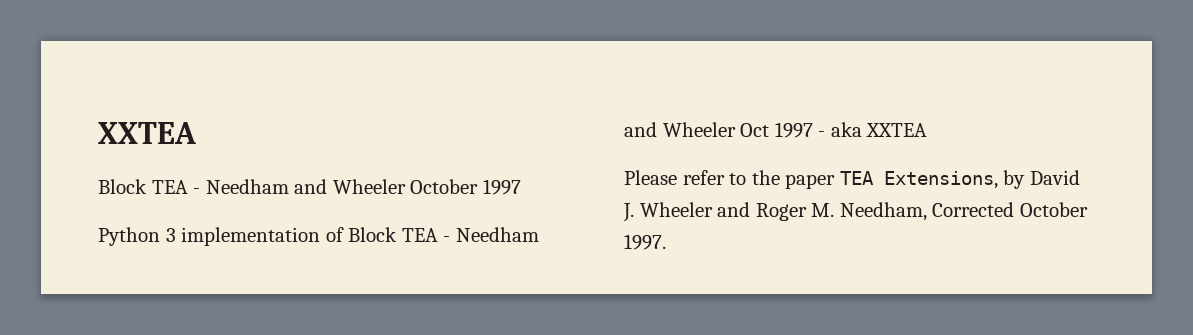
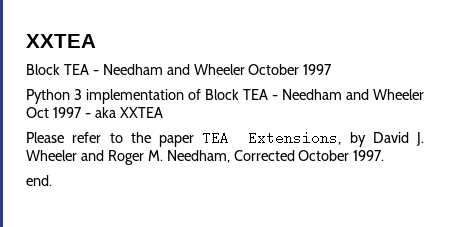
+ end.

